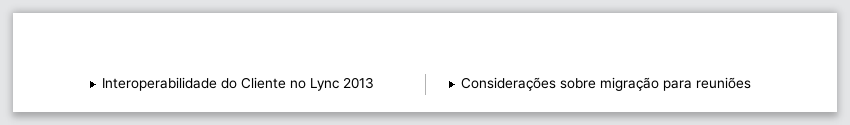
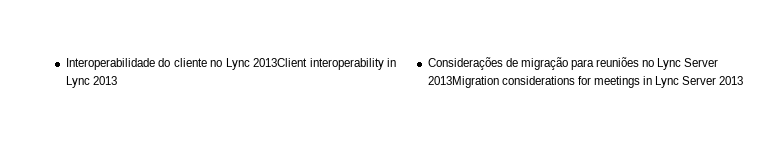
- Interoperabilidade do Cliente no Lync 2013
+ Interoperabilidade do cliente no Lync 2013Client interoperability in Lync 2013
- Considerações sobre migração para reuniões
+ Considerações de migração para reuniões no Lync Server 2013Migration considerations for meetings in Lync Server 2013

